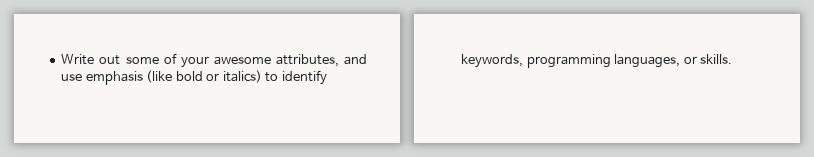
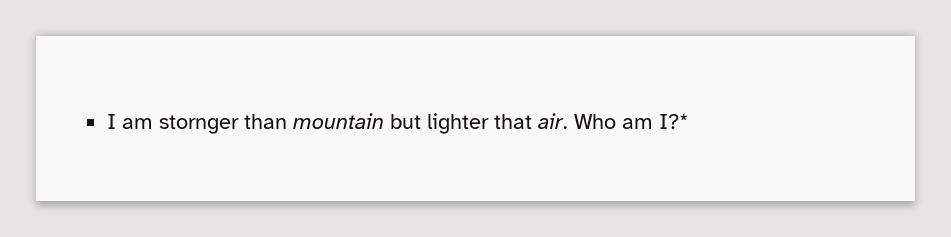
- Write out some of your awesome attributes, and use emphasis (like bold or italics) to identify keywords, programming languages, or skills.
+ I am stornger than mountain but lighter that air. Who am I?*

